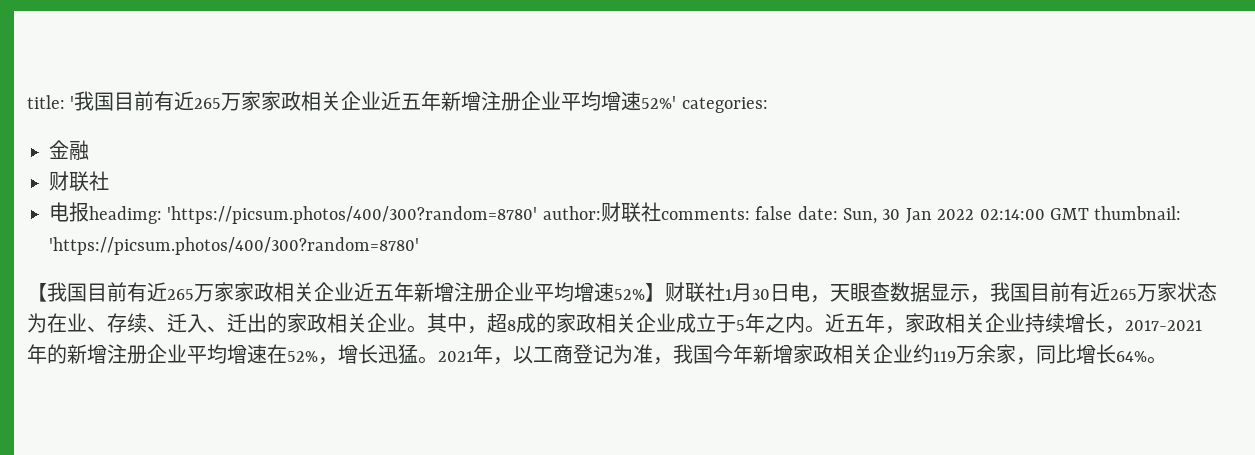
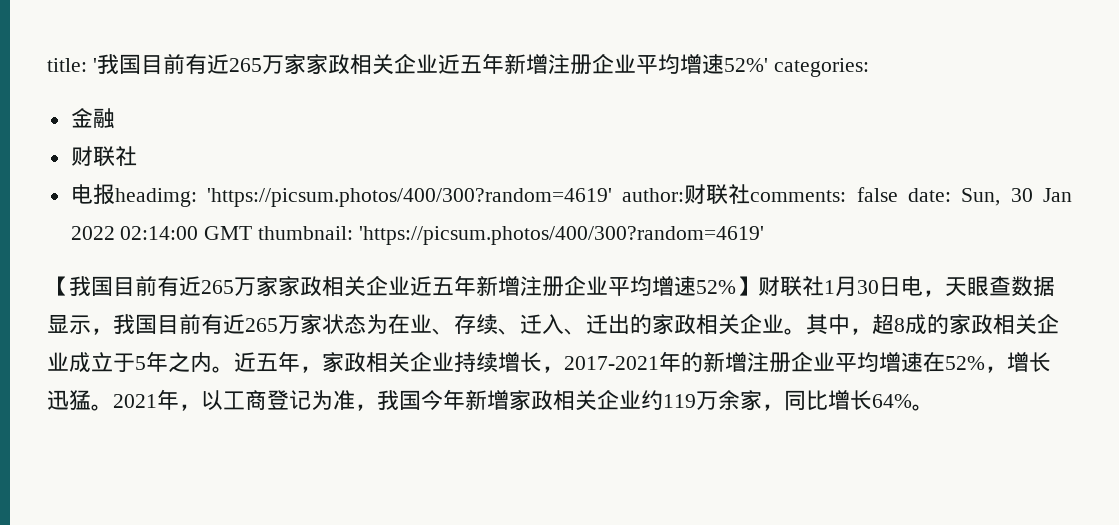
- 电报headimg: 'https://picsum.photos/400/300?random=8780' author:财联社comments: false date: Sun, 30 Jan 2022 02:14:00 GMT thumbnail: 'https://picsum.photos/400/300?random=8780'
+ 电报headimg: 'https://picsum.photos/400/300?random=4619' author:财联社comments: false date: Sun, 30 Jan 2022 02:14:00 GMT thumbnail: 'https://picsum.photos/400/300?random=4619'

